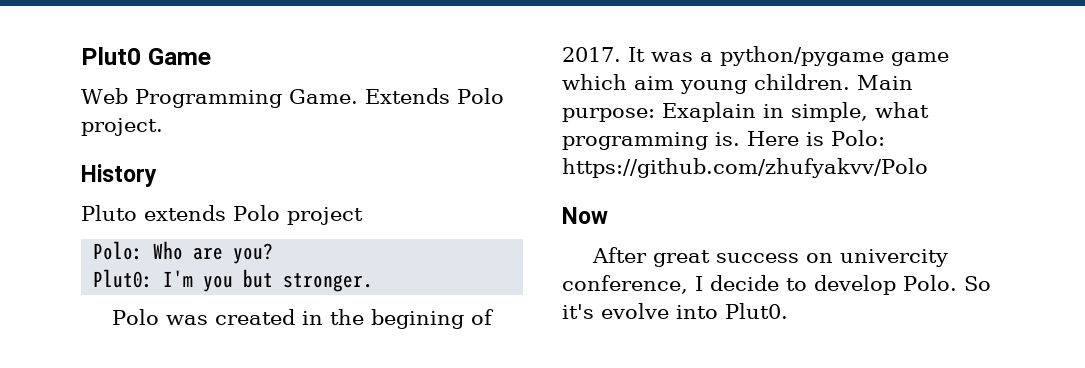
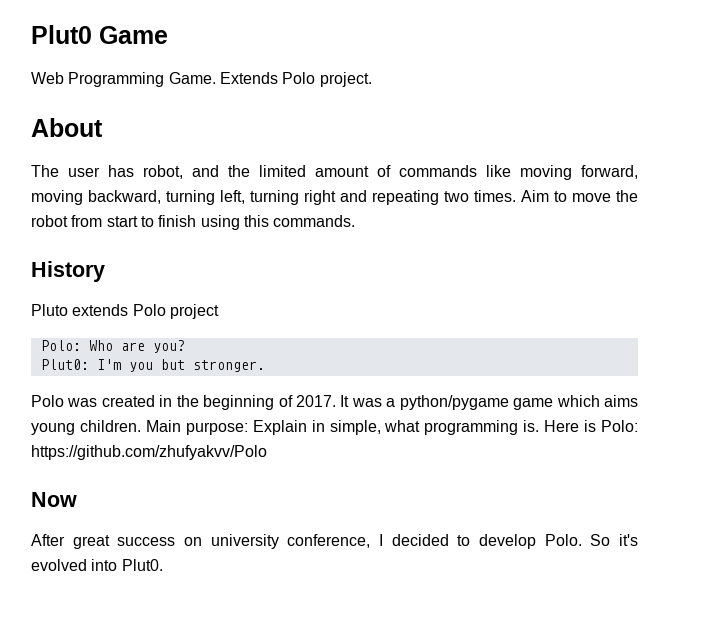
+ About
+ The user has robot, and the limited amount of commands like moving forward, moving backward, turning left, turning right and repeating two times. Aim to move the robot from start to finish using this commands.
- Polo was created in the begining of 2017.
+ Polo was created in the beginning of 2017.
- It was a python/pygame game which aim young children.
+ It was a python/pygame game which aims young children.
- Main purpose: Exaplain in simple, what programming is.
+ Main purpose: Explain in simple, what programming is.
- After great success on univercity conference, I decide to develop Polo.
+ After great success on university conference, I decided to develop Polo.
- So it's evolve into Plut0.
+ So it's evolved into Plut0.

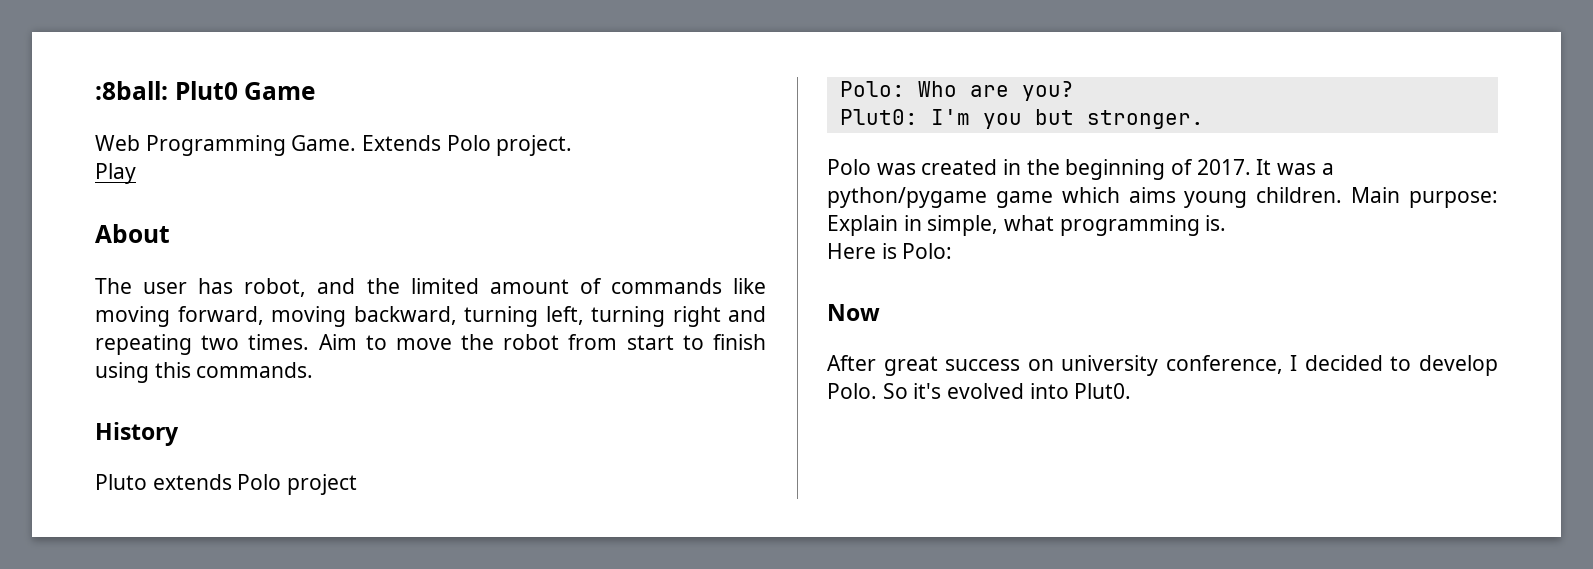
- Plut0 Game
+ :8ball: Plut0 Game
+ Play
- Main purpose: Explain in simple, what programming is. Here is Polo: https://github.com/zhufyakvv/Polo
+ Main purpose: Explain in simple, what programming is.
+ Here is Polo:

